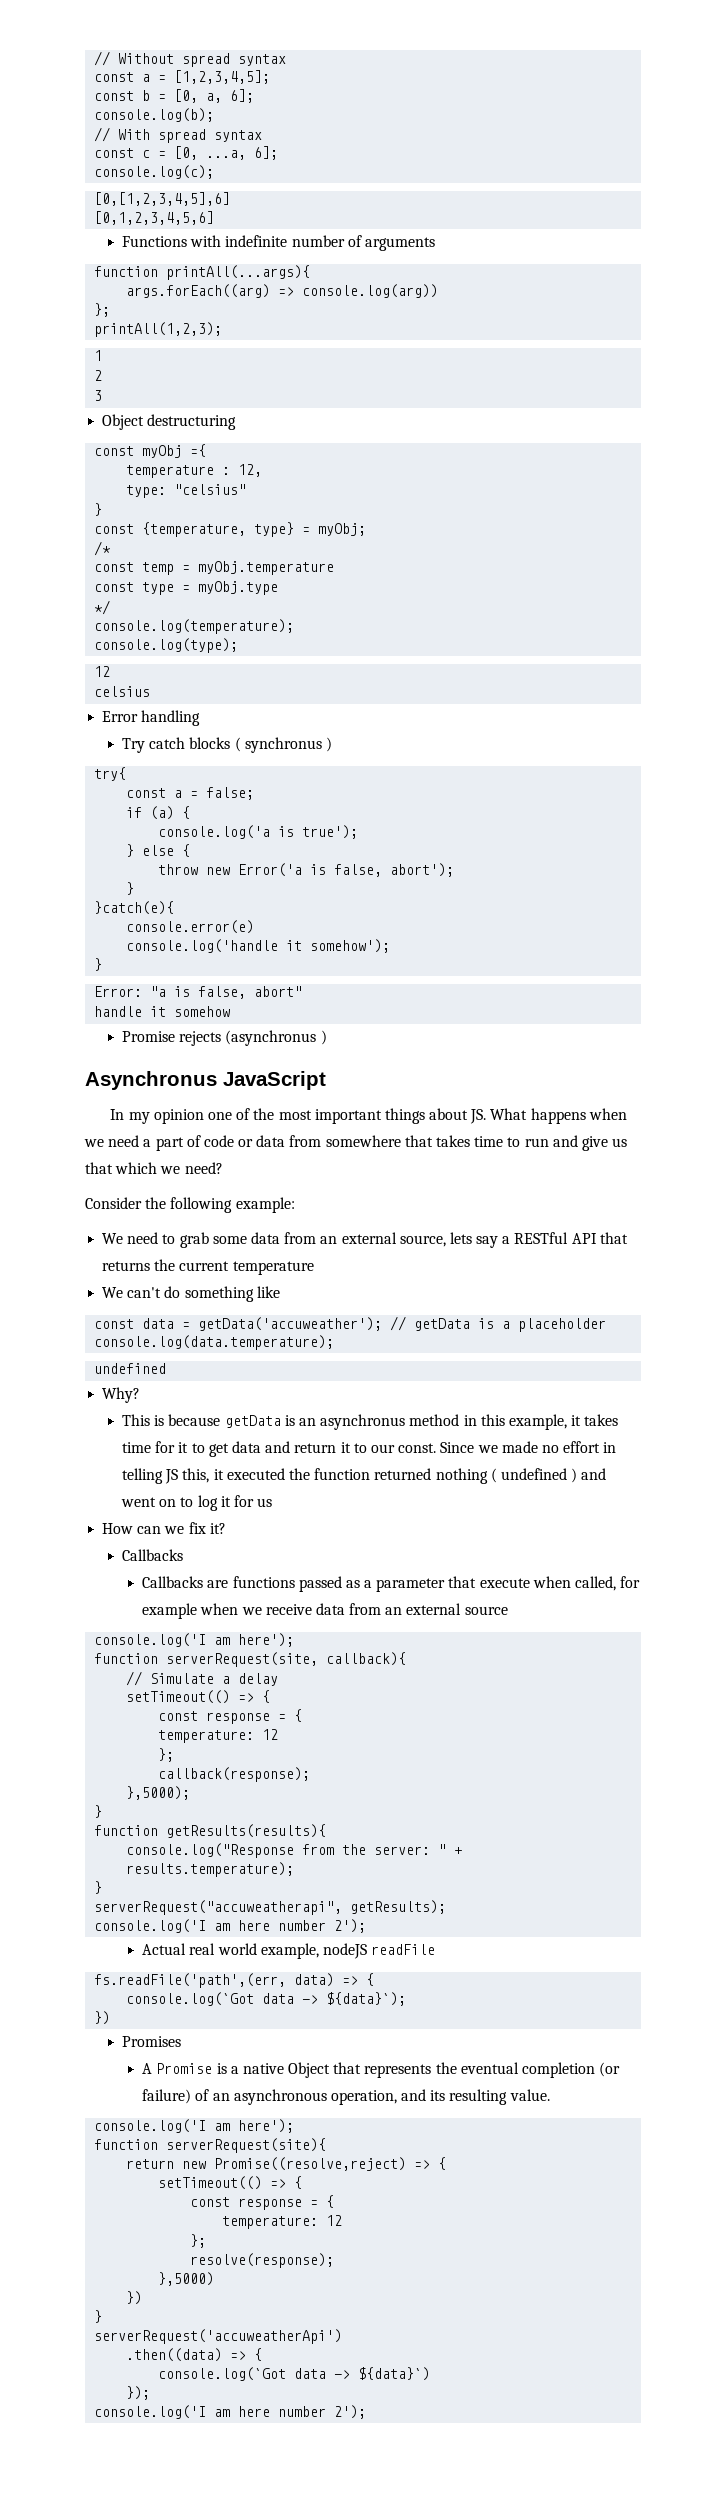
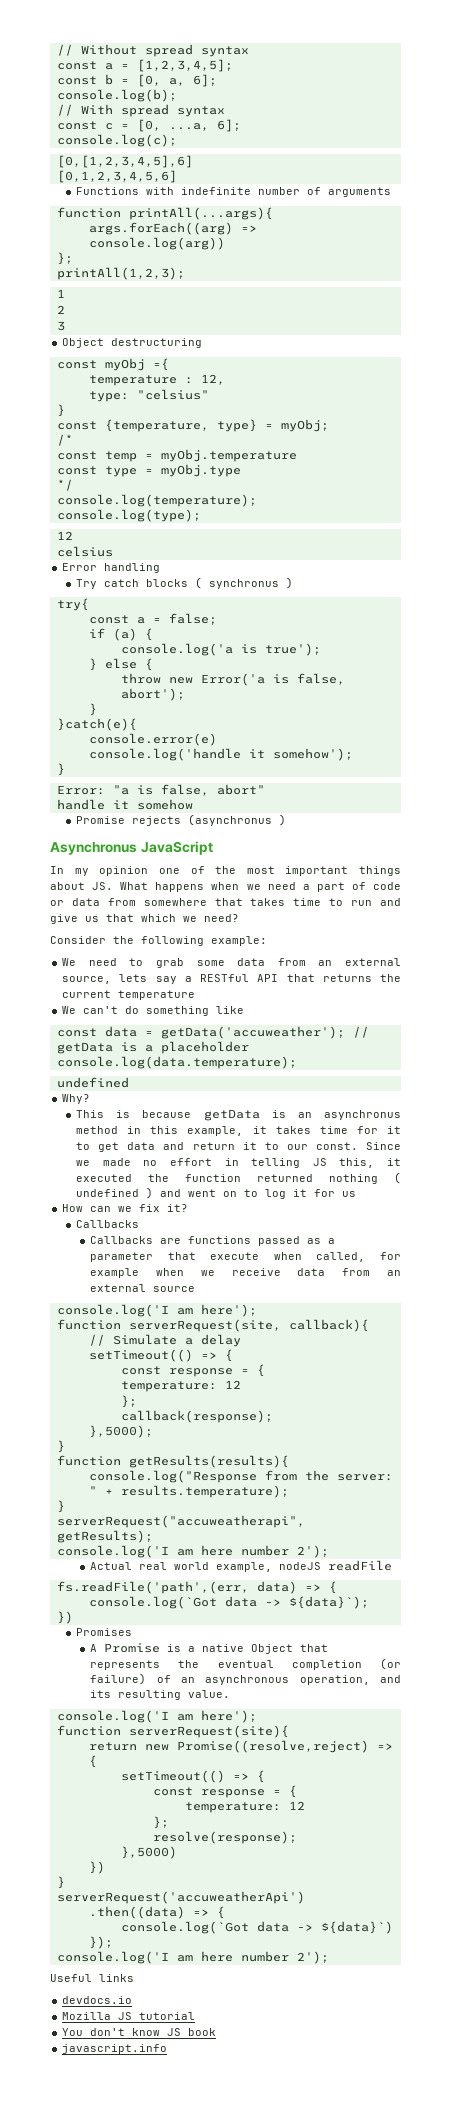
+ Useful links
+ devdocs.io
+ Mozilla JS tutorial
+ You don't know JS book
+ javascript.info

